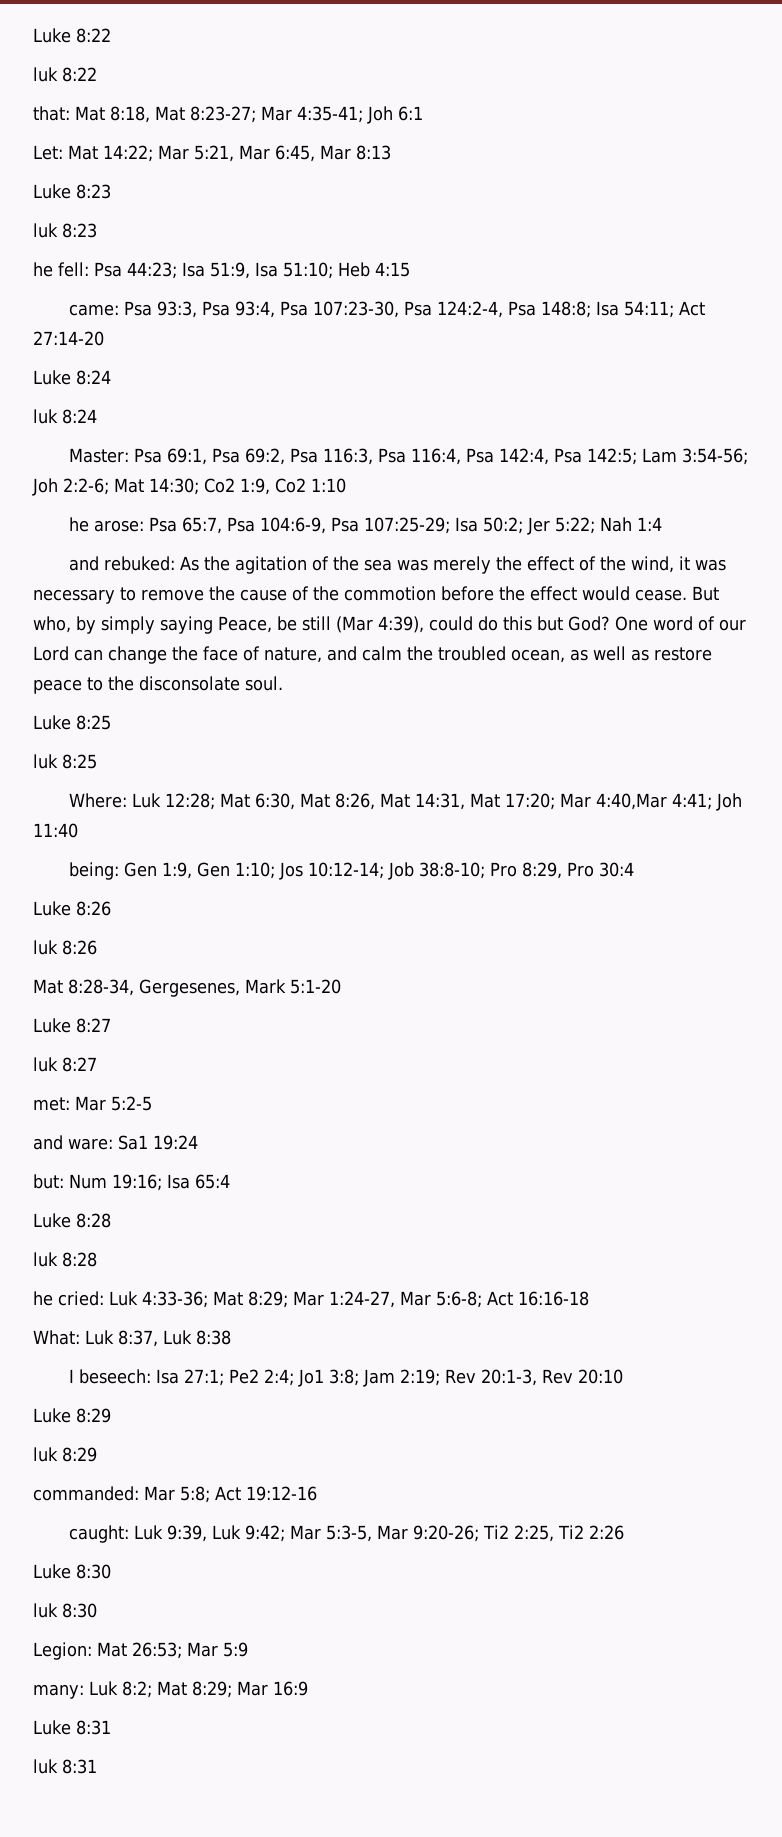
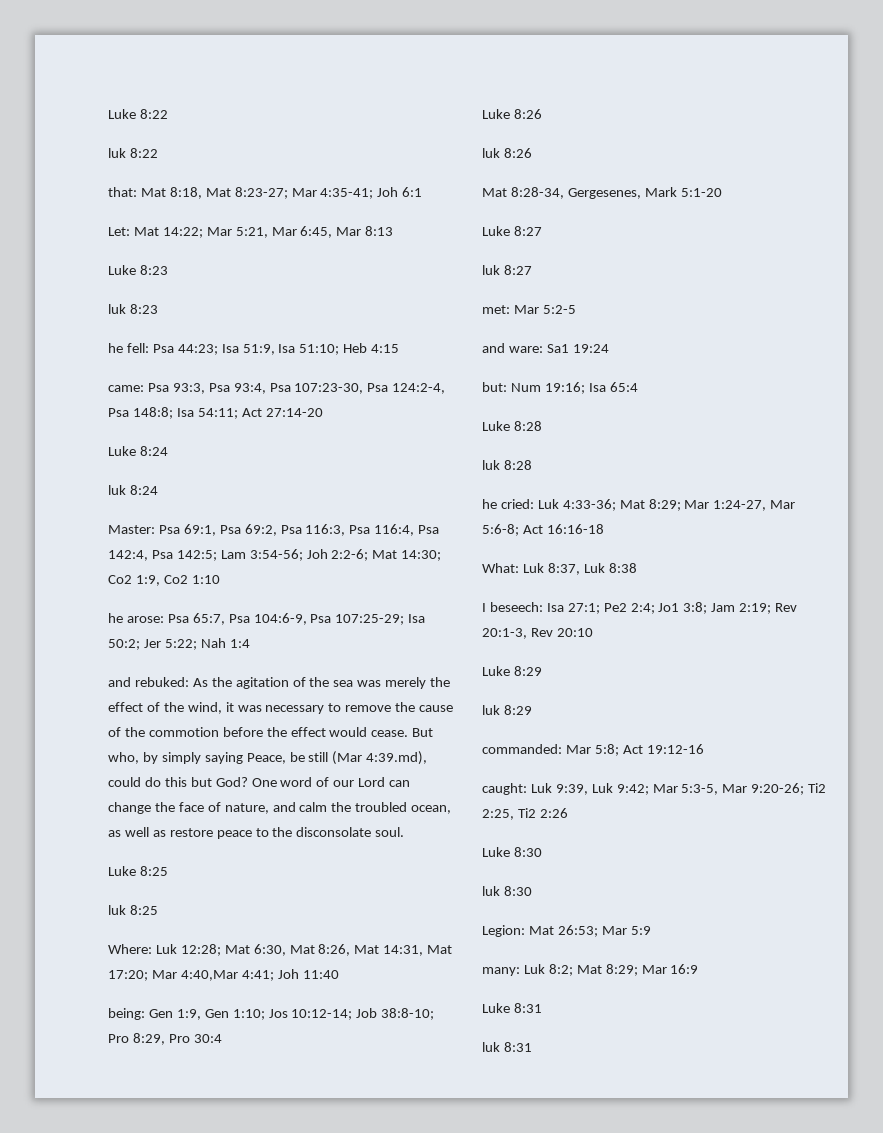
- But who, by simply saying Peace, be still (Mar 4:39), could do this but God?
+ But who, by simply saying Peace, be still (Mar 4:39.md), could do this but God?

